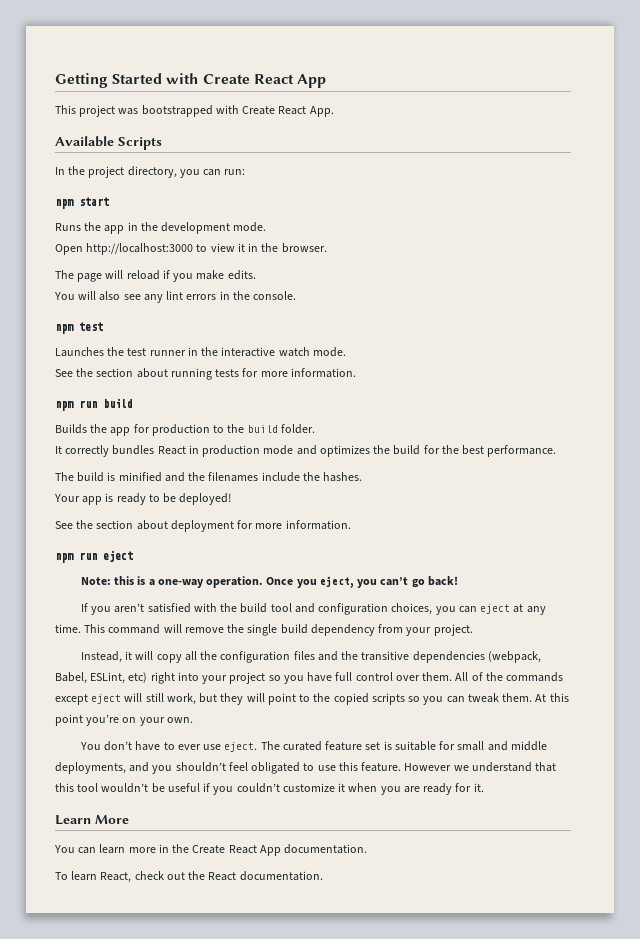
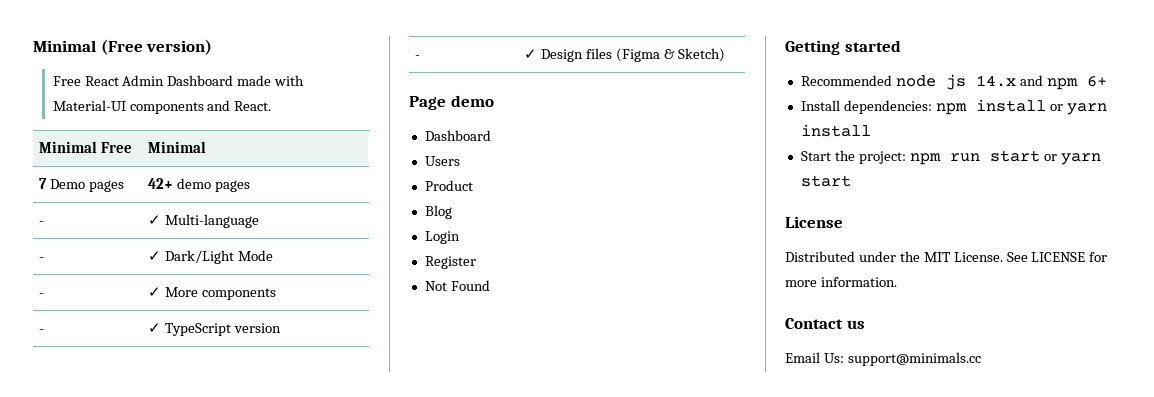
- Getting Started with Create React App
- This project was bootstrapped with Create React App.
- Available Scripts
- In the project directory, you can run:
- npm start
- Runs the app in the development mode.
- Open http://localhost:3000 to view it in the browser.
- The page will reload if you make edits.
- You will also see any lint errors in the console.
- npm test
- Launches the test runner in the interactive watch mode.
- See the section about running tests for more information.
- npm run build
- Builds the app for production to the build folder.
- It correctly bundles React in production mode and optimizes the build for the best performance.
- The build is minified and the filenames include the hashes.
- Your app is ready to be deployed!
- See the section about deployment for more information.
- npm run eject
- Note: this is a one-way operation. Once you eject, you can’t go back!
- If you aren’t satisfied with the build tool and configuration choices, you can eject at any time. This command will remove the single build dependency from your project.
- Instead, it will copy all the configuration files and the transitive dependencies (webpack, Babel, ESLint, etc) right into your project so you have full control over them. All of the commands except eject will still work, but they will point to the copied scripts so you can tweak them. At this point you’re on your own.
- You don’t have to ever use eject. The curated feature set is suitable for small and middle deployments, and you shouldn’t feel obligated to use this feature. However we understand that this tool wouldn’t be useful if you couldn’t customize it when you are ready for it.
- Learn More
- You can learn more in the Create React App documentation.
- To learn React, check out the React documentation.
+ Minimal (Free version)
+ Free React Admin Dashboard made with Material-UI components and React.
+ Minimal Free | Minimal
+ 7 Demo pages | 42+ demo pages
+ - | ✓ Multi-language
+ - | ✓ Dark/Light Mode
+ - | ✓ More components
+ - | ✓ TypeScript version
+ - | ✓ Design files (Figma & Sketch)
+ Page demo
+ Dashboard
+ Users
+ Product
+ Blog
+ Login
+ Register
+ Not Found
+ Getting started
+ Recommended node js 14.x and npm 6+
+ Install dependencies: npm install or yarn install
+ Start the project: npm run start or yarn start
+ License
+ Distributed under the MIT License. See LICENSE for more information.
+ Contact us
+ Email Us: support@minimals.cc

